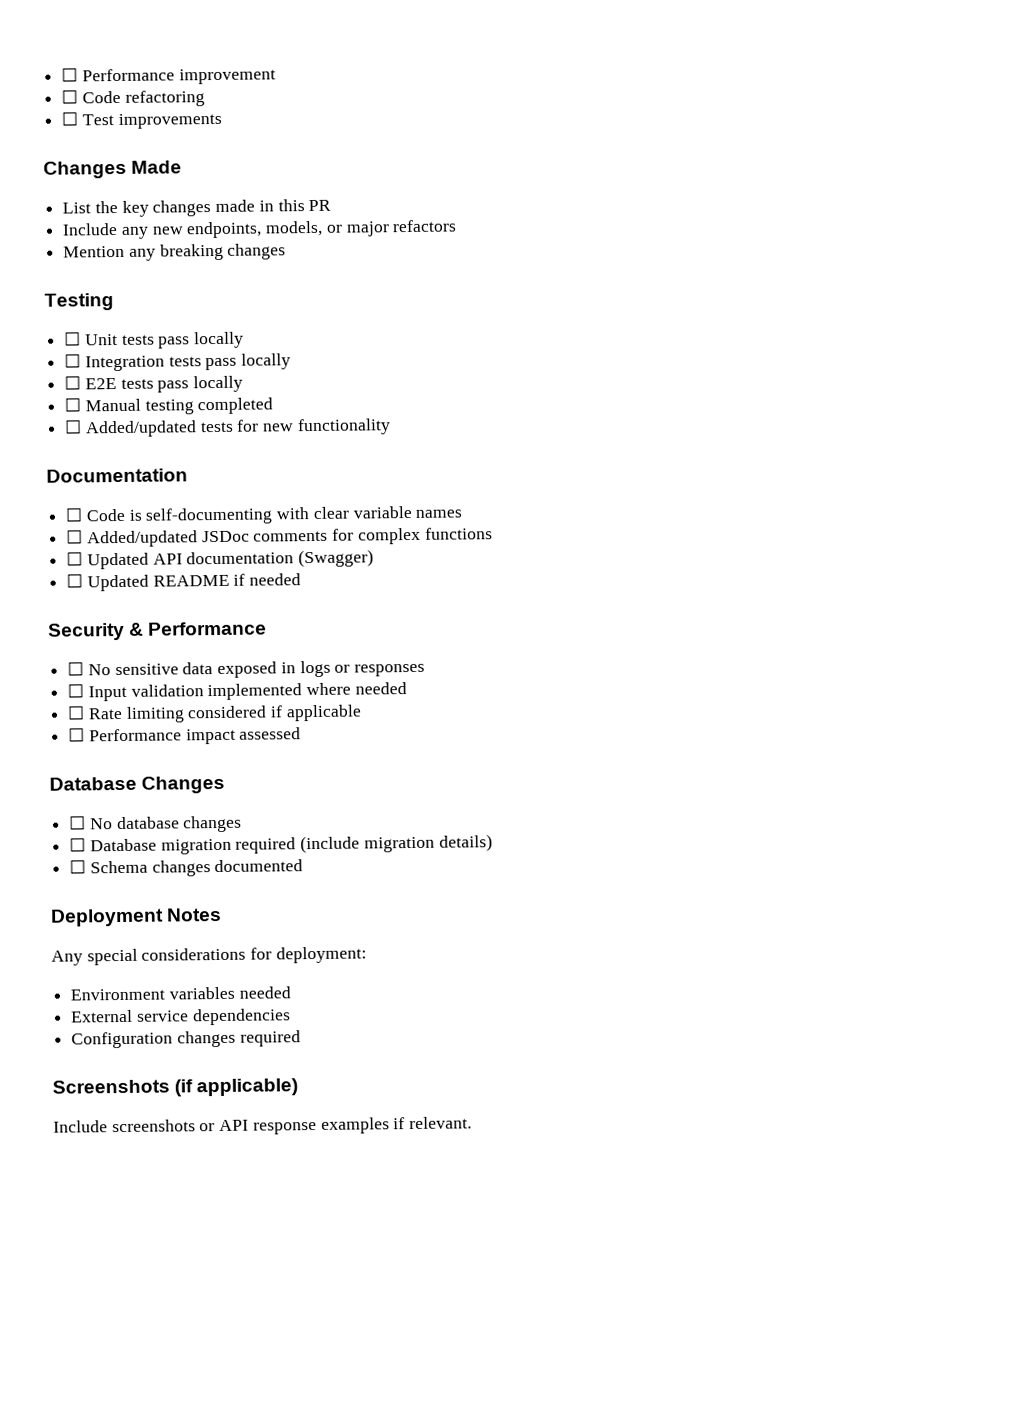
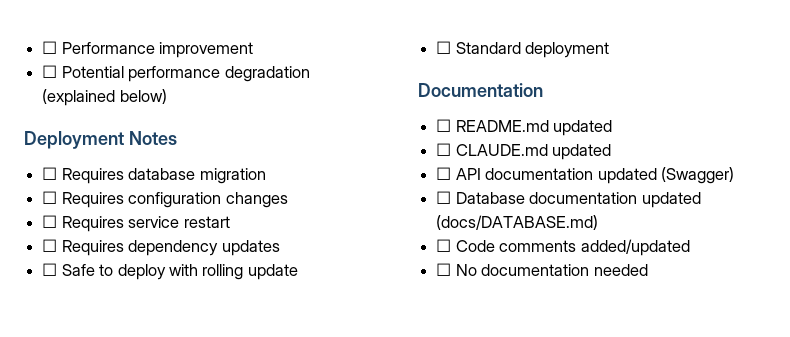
- ☐ Code refactoring
- ☐ Test improvements
- Changes Made
- List the key changes made in this PR
- Include any new endpoints, models, or major refactors
- Mention any breaking changes
- Testing
- ☐ Unit tests pass locally
- ☐ Integration tests pass locally
- ☐ E2E tests pass locally
- ☐ Manual testing completed
- ☐ Added/updated tests for new functionality
+ ☐ Potential performance degradation (explained below)
+ Deployment Notes
+ ☐ Requires database migration
+ ☐ Requires configuration changes
+ ☐ Requires service restart
+ ☐ Requires dependency updates
+ ☐ Safe to deploy with rolling update
+ ☐ Standard deployment
  Documentation
- ☐ Code is self-documenting with clear variable names
- ☐ Added/updated JSDoc comments for complex functions
- ☐ Updated API documentation (Swagger)
+ ☐ README.md updated
+ ☐ CLAUDE.md updated
+ ☐ API documentation updated (Swagger)
- ☐ Updated README if needed
- Security & Performance
- ☐ No sensitive data exposed in logs or responses
- ☐ Input validation implemented where needed
- ☐ Rate limiting considered if applicable
- ☐ Performance impact assessed
- Database Changes
- ☐ No database changes
- ☐ Database migration required (include migration details)
- ☐ Schema changes documented
- Deployment Notes
- Any special considerations for deployment:
- Environment variables needed
- External service dependencies
- Configuration changes required
- Screenshots (if applicable)
- Include screenshots or API response examples if relevant.
+ ☐ Database documentation updated (docs/DATABASE.md)
+ ☐ Code comments added/updated
+ ☐ No documentation needed

